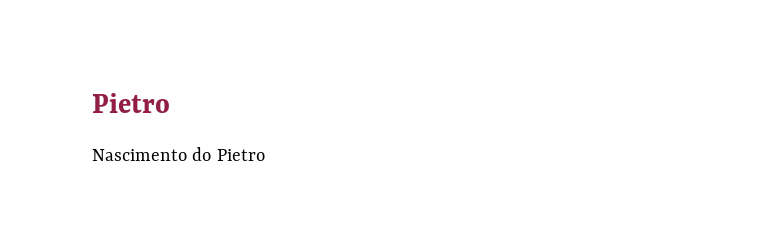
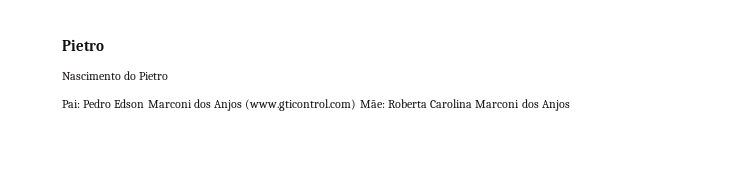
+ Pai: Pedro Edson Marconi dos Anjos (www.gticontrol.com) Mãe: Roberta Carolina Marconi dos Anjos

